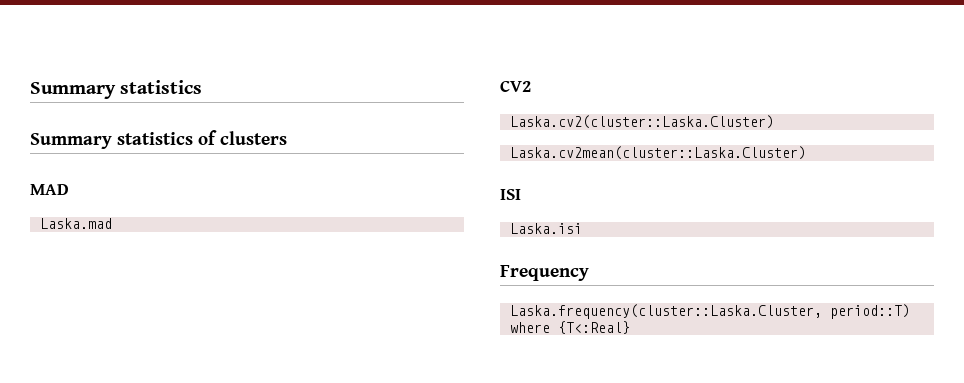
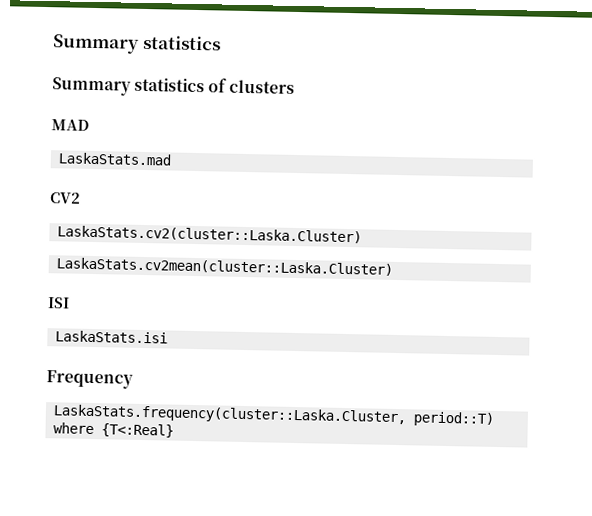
- Laska.mad
+ LaskaStats.mad
- Laska.cv2(cluster::Laska.Cluster)
- Laska.cv2mean(cluster::Laska.Cluster)
+ LaskaStats.cv2(cluster::Laska.Cluster)
+ LaskaStats.cv2mean(cluster::Laska.Cluster)
- Laska.isi
+ LaskaStats.isi
- Laska.frequency(cluster::Laska.Cluster, period::T) where {T<:Real}
+ LaskaStats.frequency(cluster::Laska.Cluster, period::T) where {T<:Real}

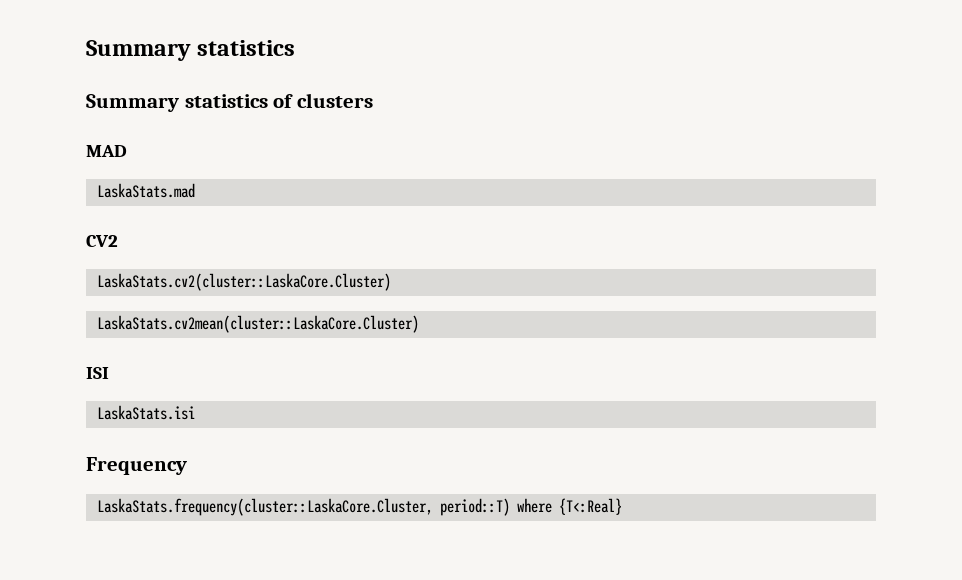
- LaskaStats.cv2(cluster::Laska.Cluster)
- LaskaStats.cv2mean(cluster::Laska.Cluster)
+ LaskaStats.cv2(cluster::LaskaCore.Cluster)
+ LaskaStats.cv2mean(cluster::LaskaCore.Cluster)
- LaskaStats.frequency(cluster::Laska.Cluster, period::T) where {T<:Real}
+ LaskaStats.frequency(cluster::LaskaCore.Cluster, period::T) where {T<:Real}

